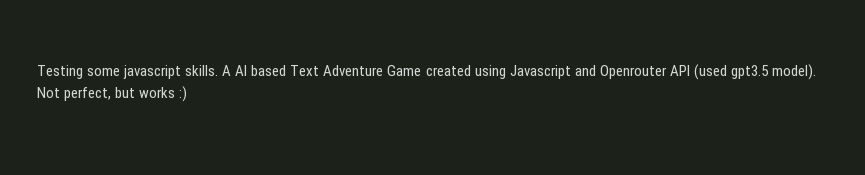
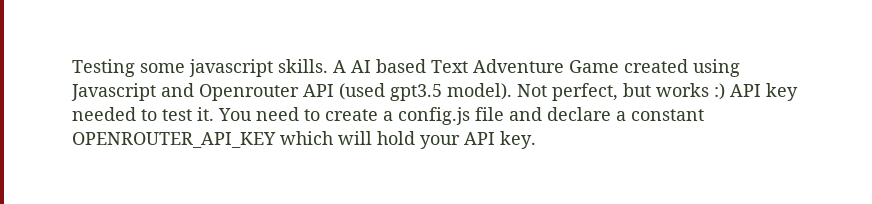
- Not perfect, but works :)
+ Not perfect, but works :) API key needed to test it. You need to create a config.js file and declare a constant OPENROUTER_API_KEY which will hold your API key.

